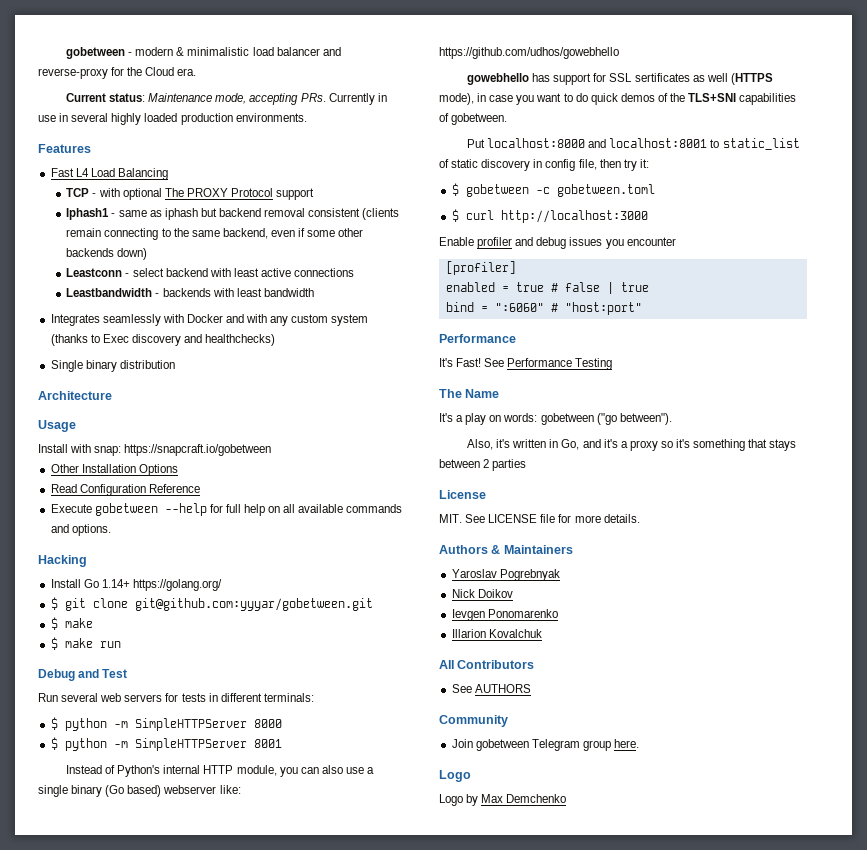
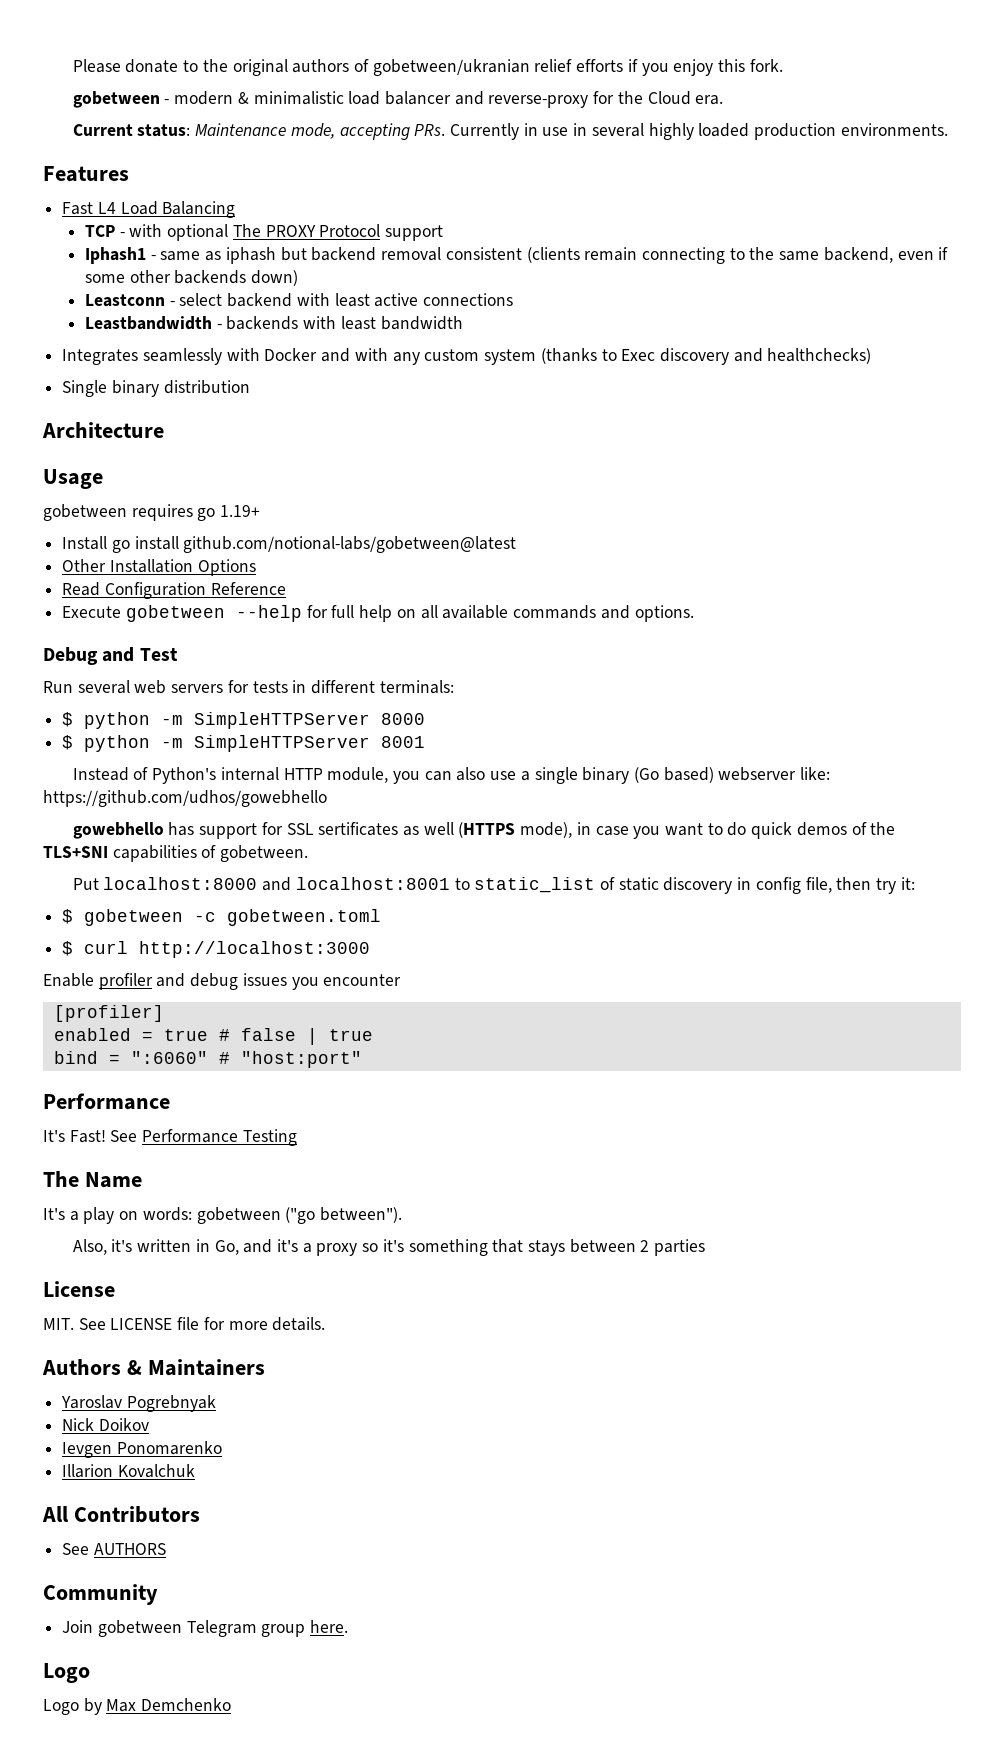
+ Please donate to the original authors of gobetween/ukranian relief efforts if you enjoy this fork.
- Install with snap: https://snapcraft.io/gobetween
+ gobetween requires go 1.19+
+ Install go install github.com/notional-labs/gobetween@latest
- Hacking
- Install Go 1.14+ https://golang.org/
- $ git clone git@github.com:yyyar/gobetween.git
- $ make
- $ make run

